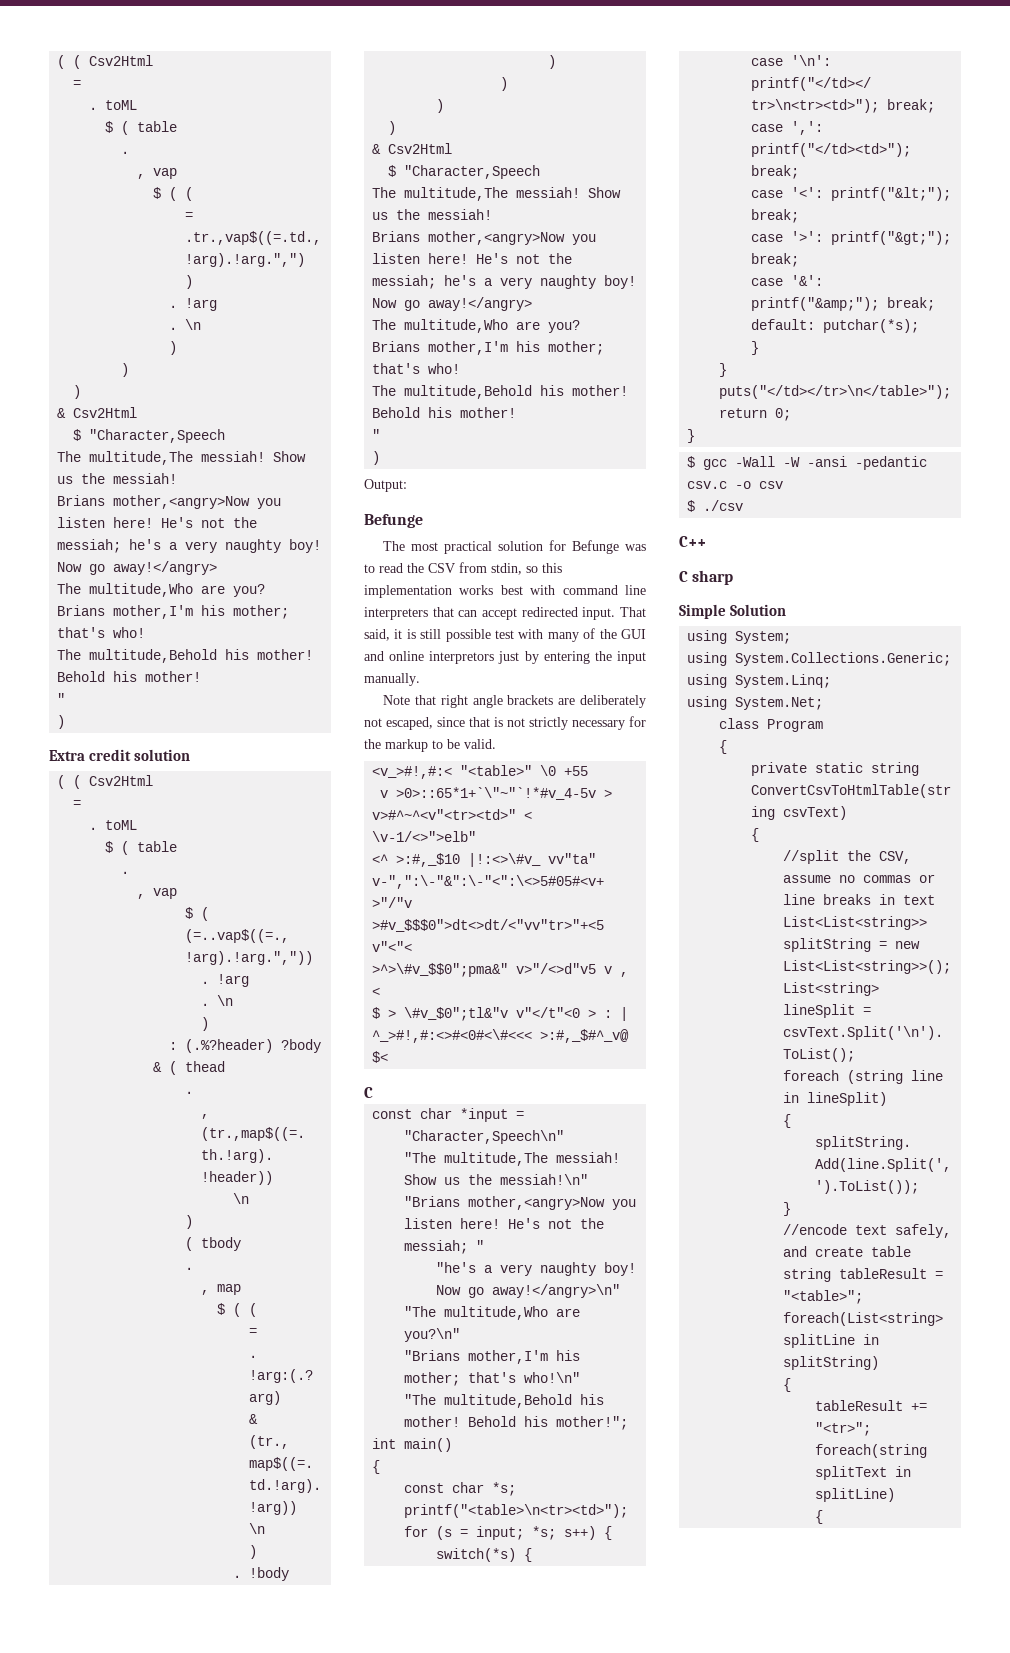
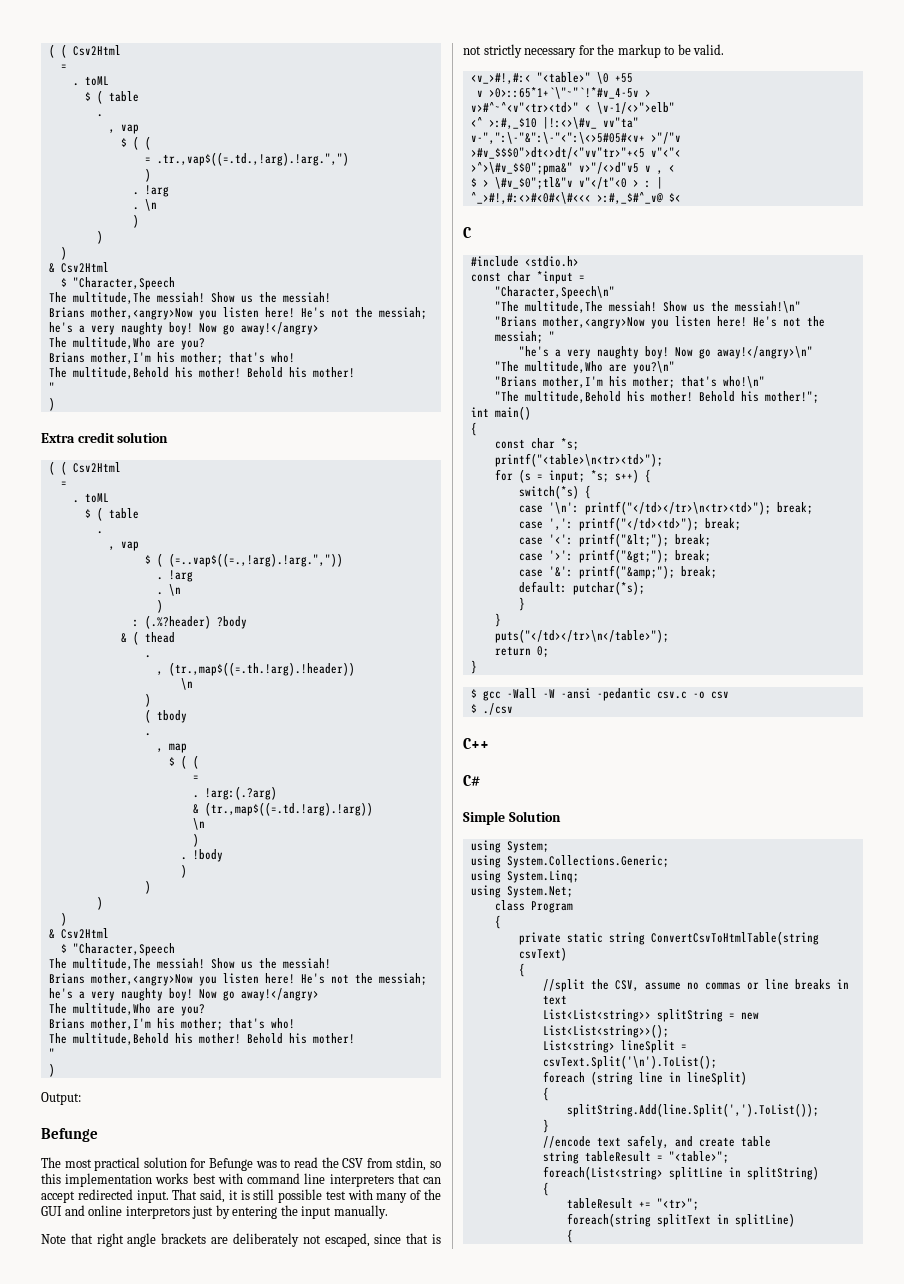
+ #include <stdio.h>
- C sharp
+ C#

